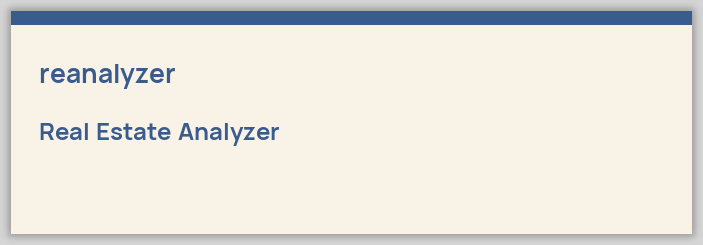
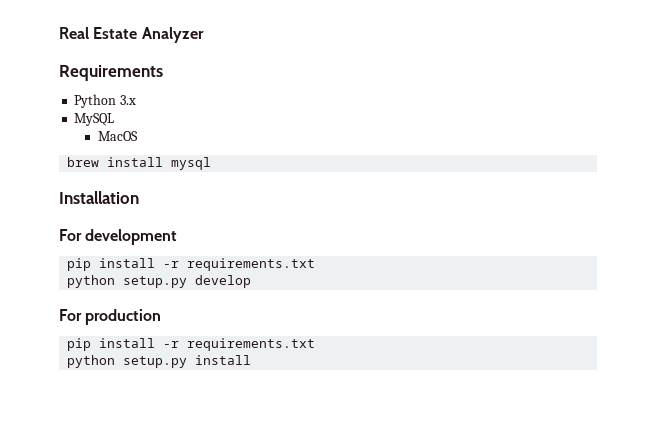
- reanalyzer
+ Requirements
+ Python 3.x
+ MySQL
+ MacOS
+ brew install mysql
+ Installation
+ For development
+ pip install -r requirements.txt
+ python setup.py develop
+ For production
+ pip install -r requirements.txt
+ python setup.py install

